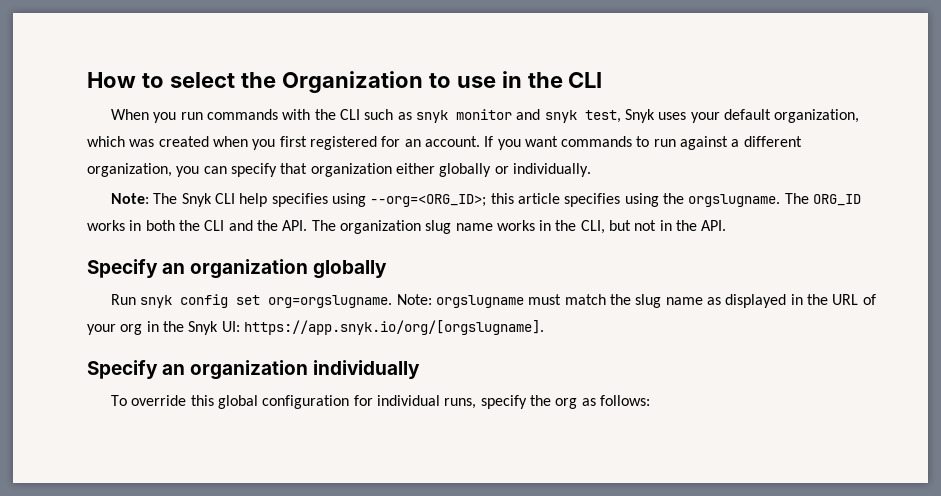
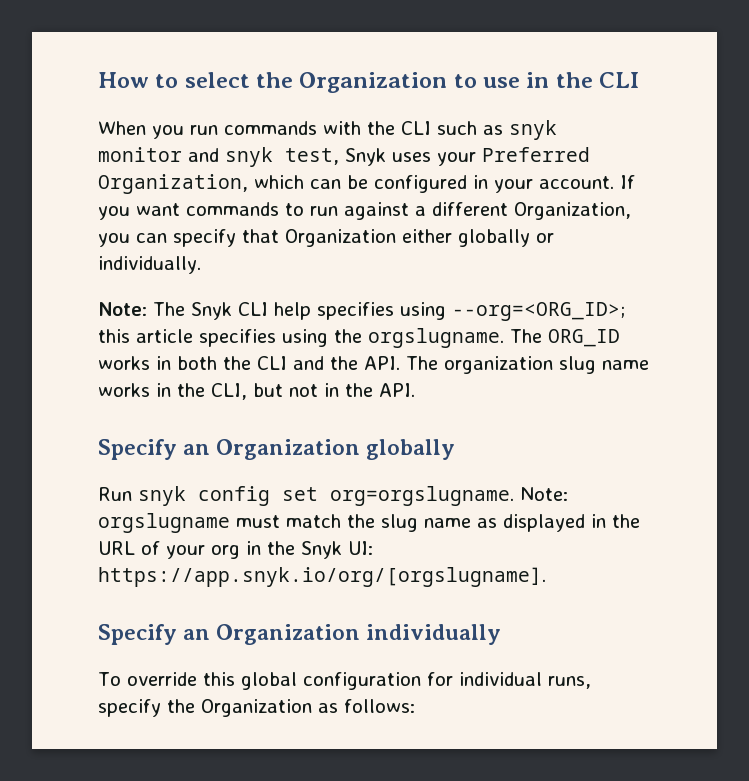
- When you run commands with the CLI such as snyk monitor and snyk test, Snyk uses your default organization, which was created when you first registered for an account.
+ When you run commands with the CLI such as snyk monitor and snyk test, Snyk uses your Preferred Organization, which can be configured in your account.
- If you want commands to run against a different organization, you can specify that organization either globally or individually.
+ If you want commands to run against a different Organization, you can specify that Organization either globally or individually.
- Specify an organization globally
+ Specify an Organization globally
- Specify an organization individually
+ Specify an Organization individually
- To override this global configuration for individual runs, specify the org as follows:
+ To override this global configuration for individual runs, specify the Organization as follows:

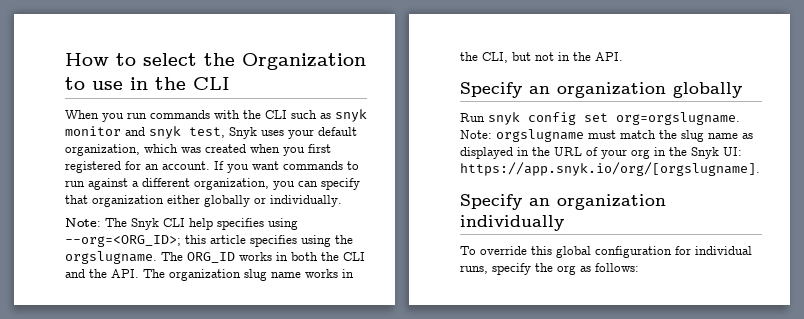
- When you run commands with the CLI such as snyk monitor and snyk test, Snyk uses your Preferred Organization, which can be configured in your account.
+ When you run commands with the CLI such as snyk monitor and snyk test, Snyk uses your default organization, which was created when you first registered for an account.
- If you want commands to run against a different Organization, you can specify that Organization either globally or individually.
+ If you want commands to run against a different organization, you can specify that organization either globally or individually.
- Specify an Organization globally
+ Specify an organization globally
- Specify an Organization individually
+ Specify an organization individually
- To override this global configuration for individual runs, specify the Organization as follows:
+ To override this global configuration for individual runs, specify the org as follows:

